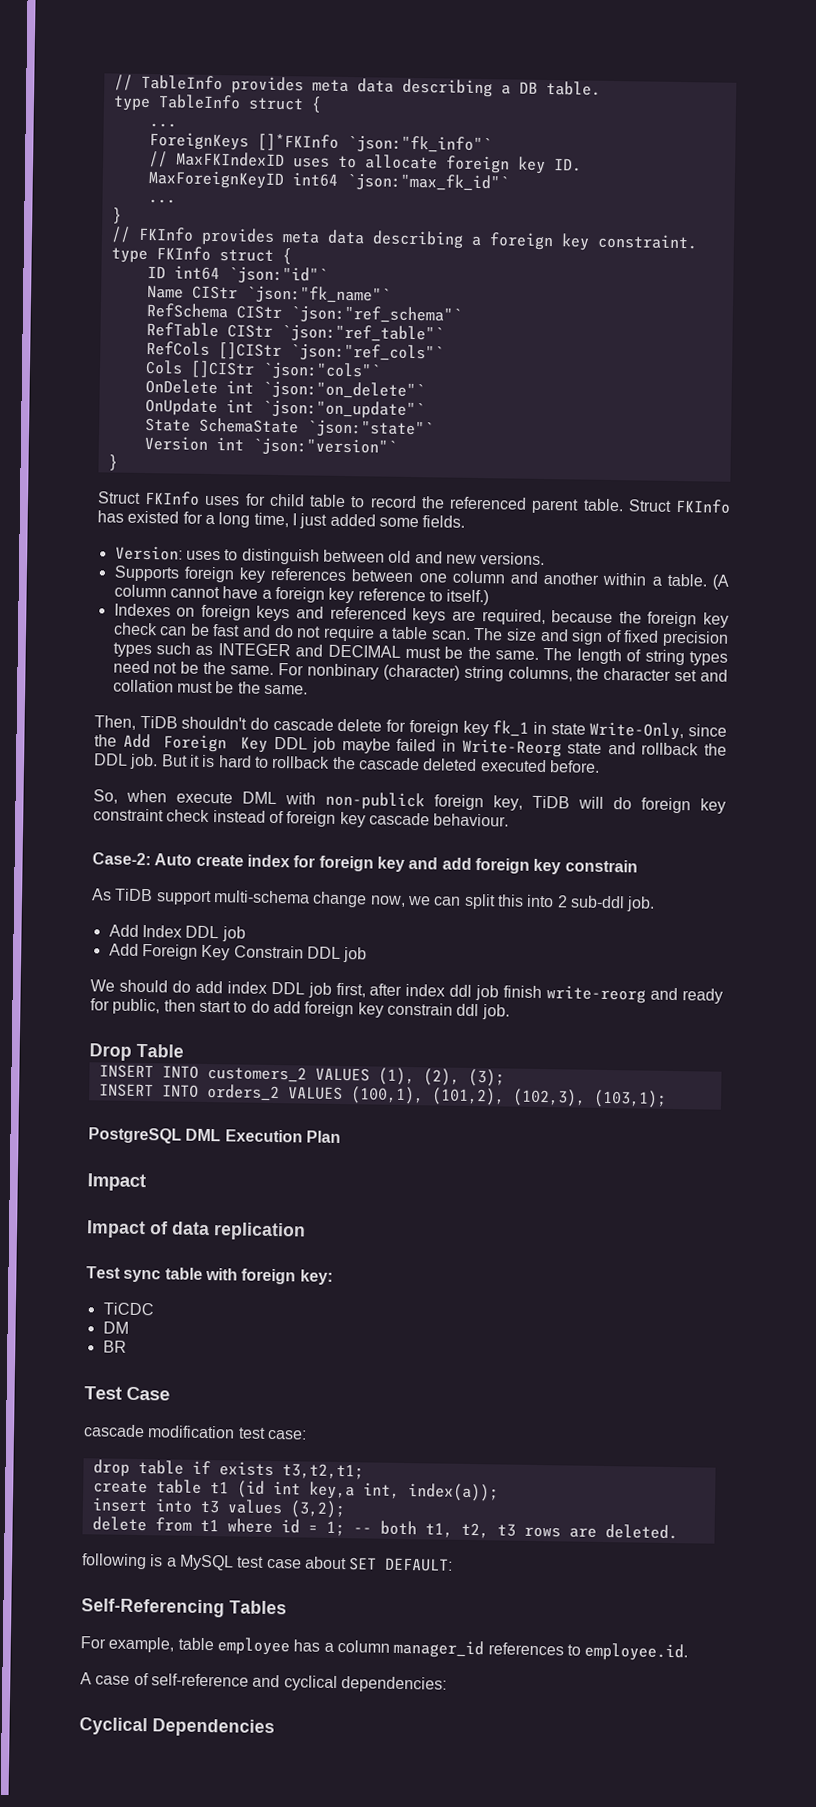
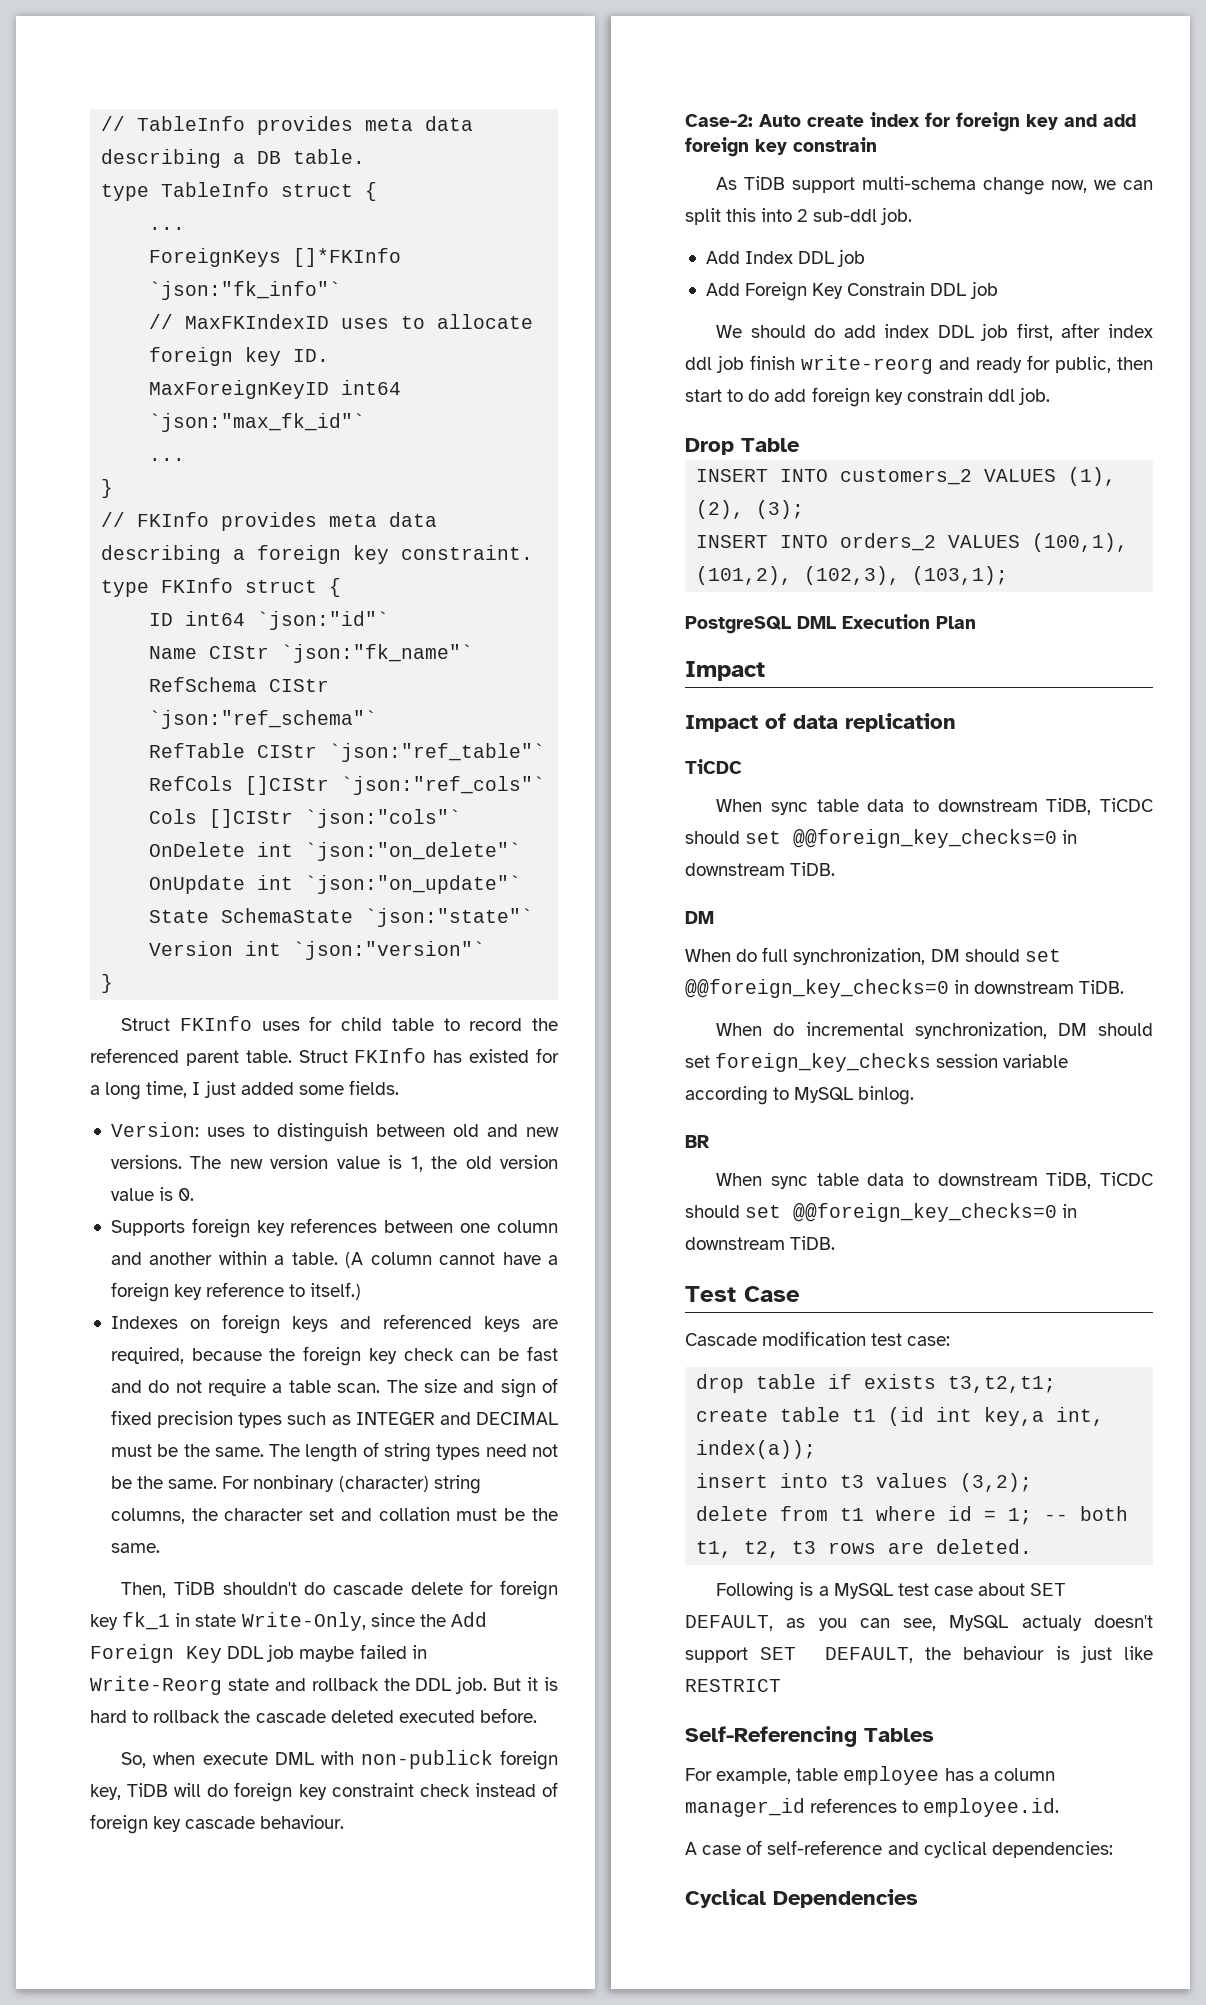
+ The new version value is 1, the old version value is 0.
  Impact of data replication
- Test sync table with foreign key:
  TiCDC
+ When sync table data to downstream TiDB, TiCDC should set @@foreign_key_checks=0 in downstream TiDB.
  DM
+ When do full synchronization, DM should set @@foreign_key_checks=0 in downstream TiDB.
+ When do incremental synchronization, DM should set foreign_key_checks session variable according to MySQL binlog.
  BR
+ When sync table data to downstream TiDB, TiCDC should set @@foreign_key_checks=0 in downstream TiDB.
- cascade modification test case:
+ Cascade modification test case:
- following is a MySQL test case about SET DEFAULT:
+ Following is a MySQL test case about SET DEFAULT, as you can see, MySQL actualy doesn't support SET DEFAULT, the behaviour is just like RESTRICT

